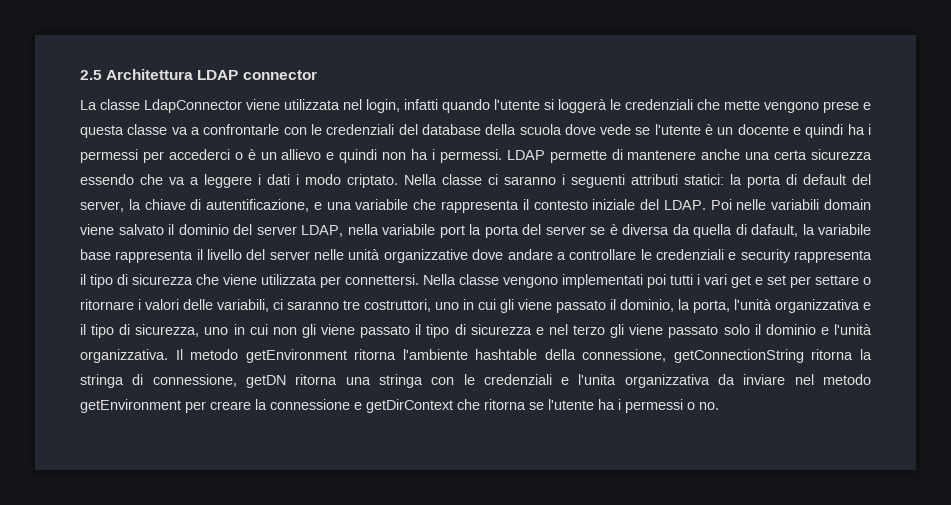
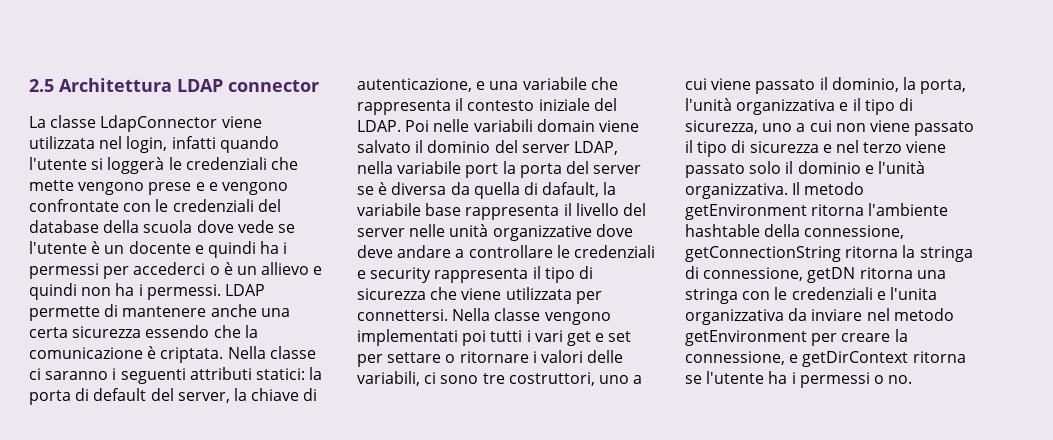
- La classe LdapConnector viene utilizzata nel login, infatti quando l'utente si loggerà le credenziali che mette vengono prese e questa classe va a confrontarle con le credenziali del database della scuola dove vede se l'utente è un docente e quindi ha i permessi per accederci o è un allievo e quindi non ha i permessi.
+ La classe LdapConnector viene utilizzata nel login, infatti quando l'utente si loggerà le credenziali che mette vengono prese e e vengono confrontate con le credenziali del database della scuola dove vede se l'utente è un docente e quindi ha i permessi per accederci o è un allievo e quindi non ha i permessi.
- LDAP permette di mantenere anche una certa sicurezza essendo che va a leggere i dati i modo criptato.
+ LDAP permette di mantenere anche una certa sicurezza essendo che la comunicazione è criptata.
- Nella classe ci saranno i seguenti attributi statici: la porta di default del server, la chiave di autentificazione, e una variabile che rappresenta il contesto iniziale del LDAP.
+ Nella classe ci saranno i seguenti attributi statici: la porta di default del server, la chiave di autenticazione, e una variabile che rappresenta il contesto iniziale del LDAP.
- Poi nelle variabili domain viene salvato il dominio del server LDAP, nella variabile port la porta del server se è diversa da quella di dafault, la variabile base rappresenta il livello del server nelle unità organizzative dove andare a controllare le credenziali e security rappresenta il tipo di sicurezza che viene utilizzata per connettersi.
+ Poi nelle variabili domain viene salvato il dominio del server LDAP, nella variabile port la porta del server se è diversa da quella di dafault, la variabile base rappresenta il livello del server nelle unità organizzative dove deve andare a controllare le credenziali e security rappresenta il tipo di sicurezza che viene utilizzata per connettersi.
- Nella classe vengono implementati poi tutti i vari get e set per settare o ritornare i valori delle variabili, ci saranno tre costruttori, uno in cui gli viene passato il dominio, la porta, l'unità organizzativa e il tipo di sicurezza, uno in cui non gli viene passato il tipo di sicurezza e nel terzo gli viene passato solo il dominio e l'unità organizzativa.
+ Nella classe vengono implementati poi tutti i vari get e set per settare o ritornare i valori delle variabili, ci sono tre costruttori, uno a cui viene passato il dominio, la porta, l'unità organizzativa e il tipo di sicurezza, uno a cui non viene passato il tipo di sicurezza e nel terzo viene passato solo il dominio e l'unità organizzativa.
- Il metodo getEnvironment ritorna l'ambiente hashtable della connessione, getConnectionString ritorna la stringa di connessione, getDN ritorna una stringa con le credenziali e l'unita organizzativa da inviare nel metodo getEnvironment per creare la connessione e getDirContext che ritorna se l'utente ha i permessi o no.
+ Il metodo getEnvironment ritorna l'ambiente hashtable della connessione, getConnectionString ritorna la stringa di connessione, getDN ritorna una stringa con le credenziali e l'unita organizzativa da inviare nel metodo getEnvironment per creare la connessione, e getDirContext ritorna se l'utente ha i permessi o no.

